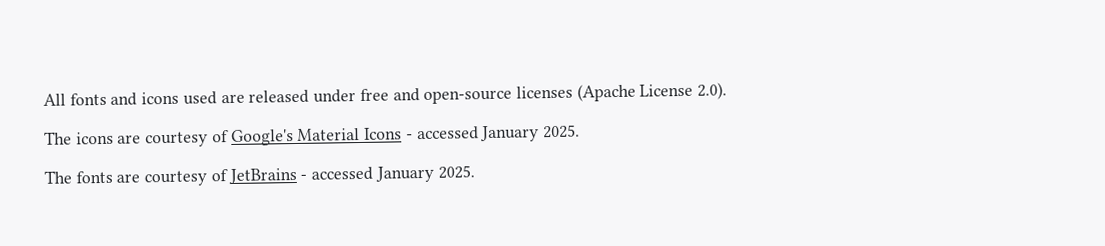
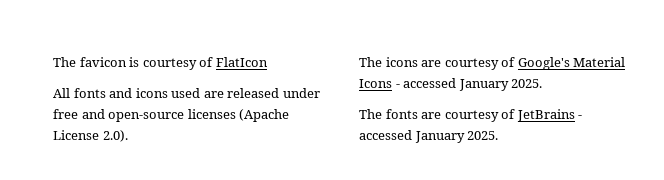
+ The favicon is courtesy of FlatIcon

